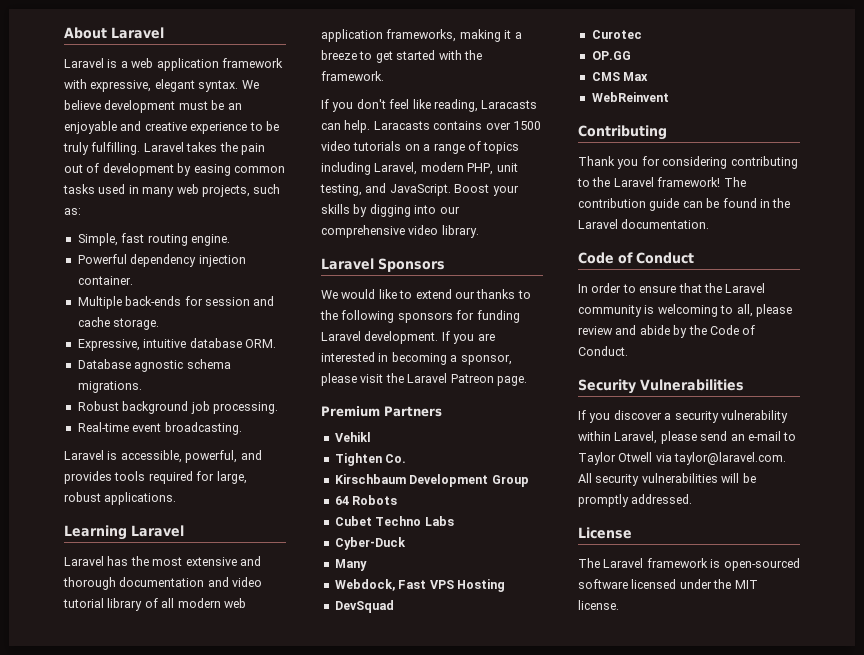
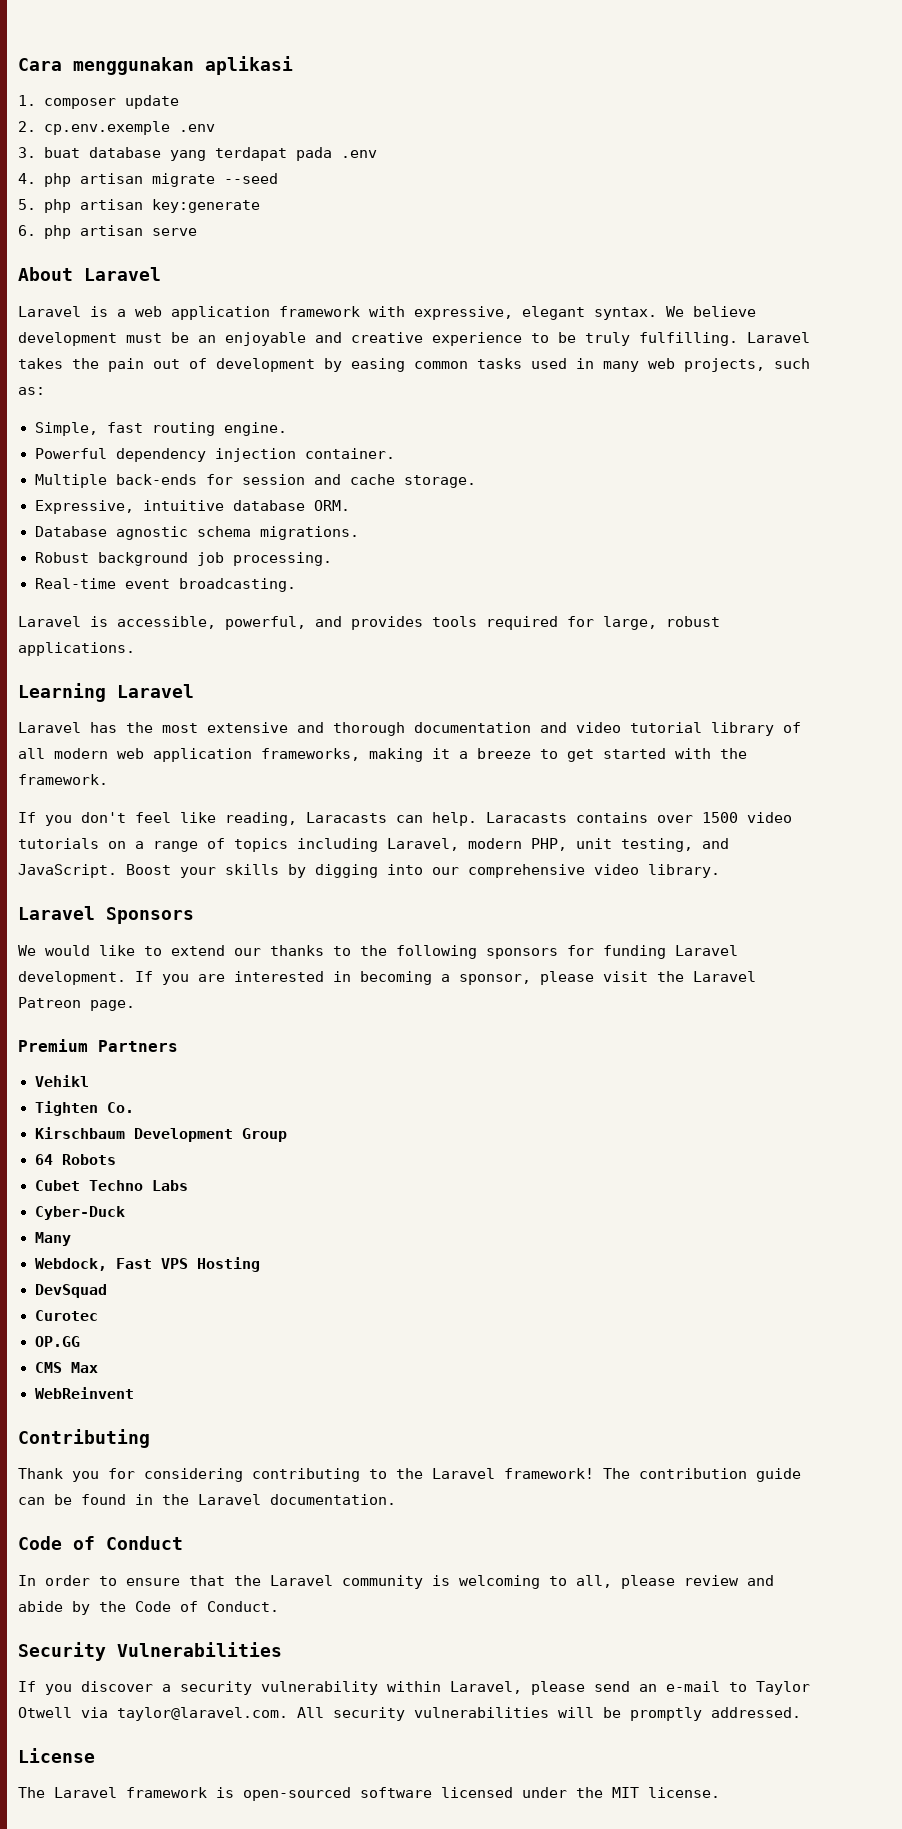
+ Cara menggunakan aplikasi
+ 1. composer update
+ 2. cp.env.exemple .env
+ 3. buat database yang terdapat pada .env
+ 4. php artisan migrate --seed
+ 5. php artisan key:generate
+ 6. php artisan serve

